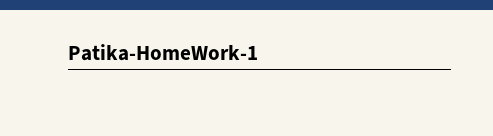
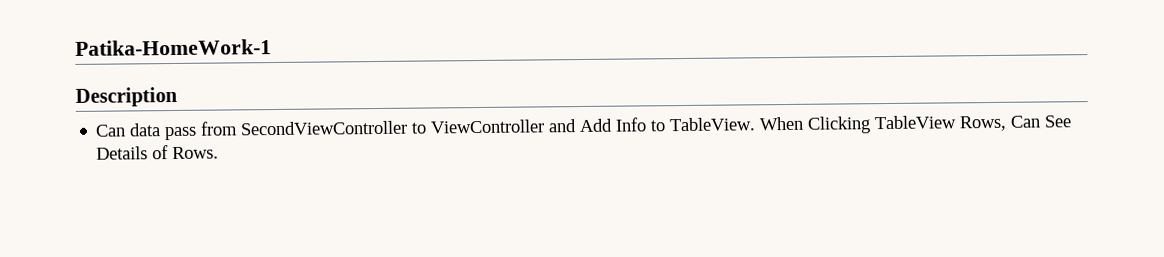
+ Description
+ Can data pass from SecondViewController to ViewController and Add Info to TableView. When Clicking TableView Rows, Can See Details of Rows.

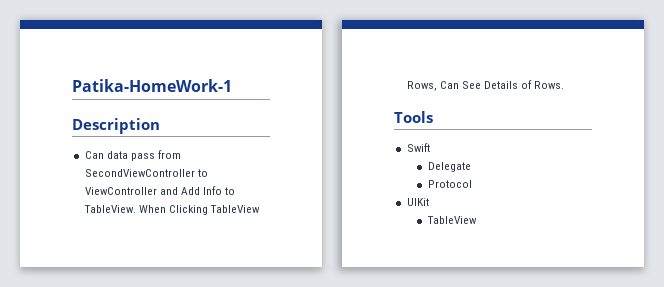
+ Tools
+ Swift
+ Delegate
+ Protocol
+ UIKit
+ TableView

